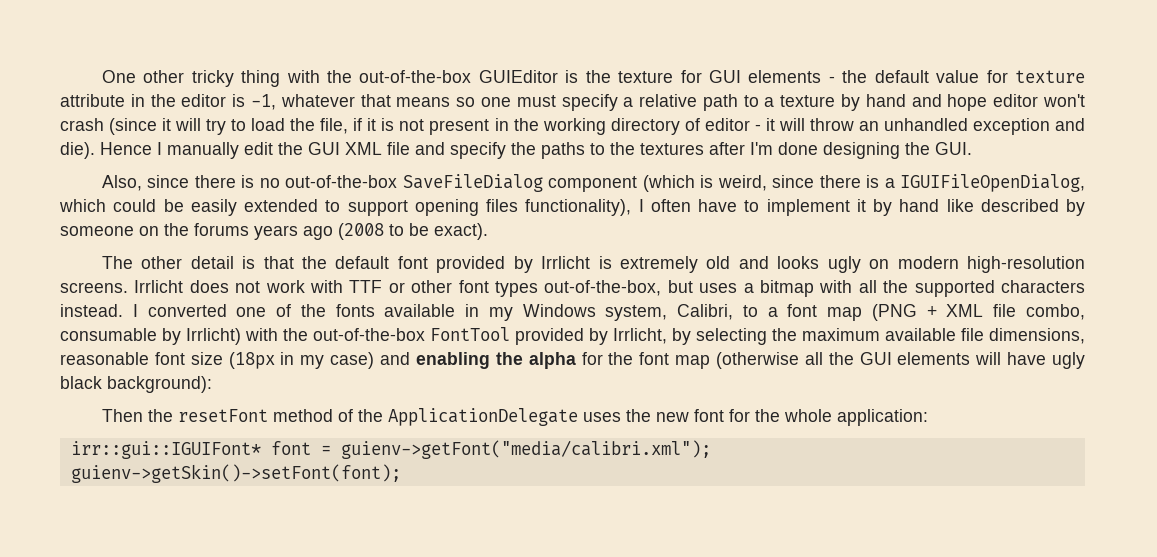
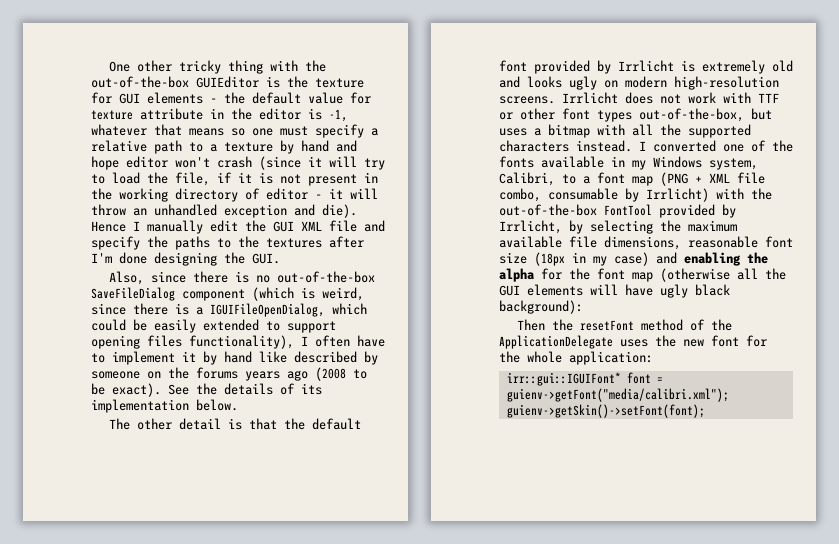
+ See the details of its implementation below.

